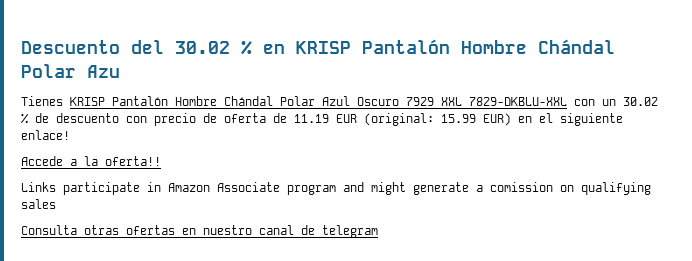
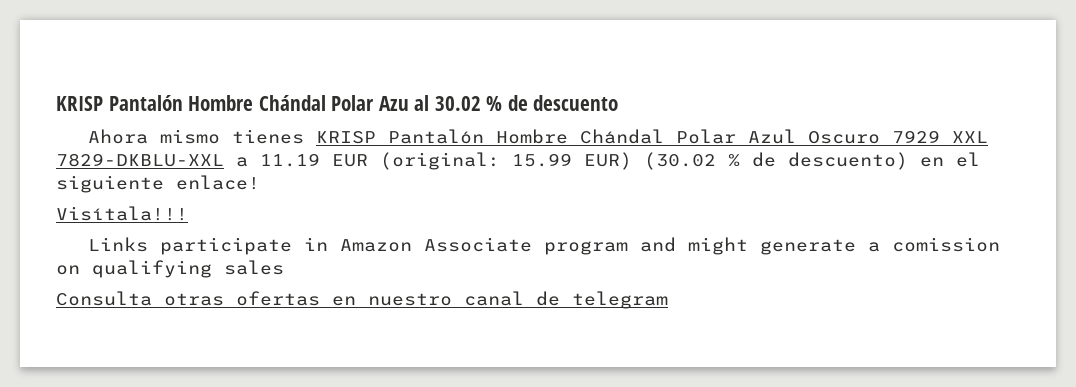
- Descuento del 30.02 % en KRISP Pantalón Hombre Chándal Polar Azu
- Tienes KRISP Pantalón Hombre Chándal Polar Azul Oscuro 7929 XXL 7829-DKBLU-XXL con un 30.02 % de descuento con precio de oferta de 11.19 EUR (original: 15.99 EUR) en el siguiente enlace!
+ KRISP Pantalón Hombre Chándal Polar Azu al 30.02 % de descuento
+ Ahora mismo tienes KRISP Pantalón Hombre Chándal Polar Azul Oscuro 7929 XXL 7829-DKBLU-XXL a 11.19 EUR (original: 15.99 EUR) (30.02 % de descuento) en el siguiente enlace!
- Accede a la oferta!!
+ Visítala!!!

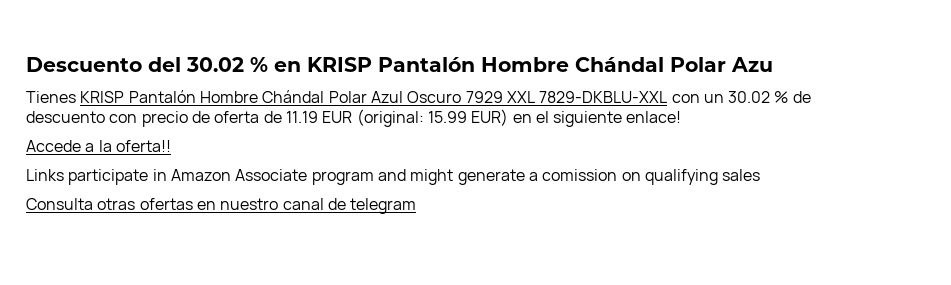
- KRISP Pantalón Hombre Chándal Polar Azu al 30.02 % de descuento
- Ahora mismo tienes KRISP Pantalón Hombre Chándal Polar Azul Oscuro 7929 XXL 7829-DKBLU-XXL a 11.19 EUR (original: 15.99 EUR) (30.02 % de descuento) en el siguiente enlace!
+ Descuento del 30.02 % en KRISP Pantalón Hombre Chándal Polar Azu
+ Tienes KRISP Pantalón Hombre Chándal Polar Azul Oscuro 7929 XXL 7829-DKBLU-XXL con un 30.02 % de descuento con precio de oferta de 11.19 EUR (original: 15.99 EUR) en el siguiente enlace!
- Visítala!!!
+ Accede a la oferta!!

